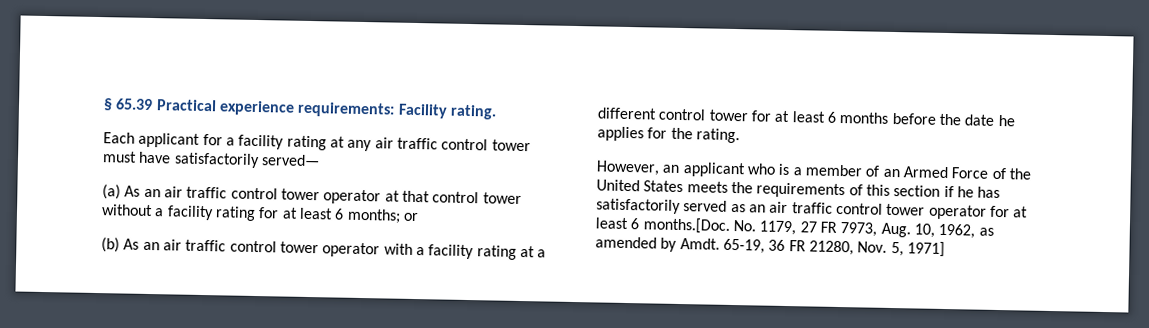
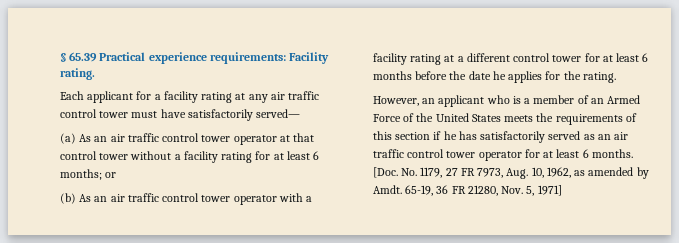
- However, an applicant who is a member of an Armed Force of the United States meets the requirements of this section if he has satisfactorily served as an air traffic control tower operator for at least 6 months.[Doc. No. 1179, 27 FR 7973, Aug. 10, 1962, as amended by Amdt.
+ However, an applicant who is a member of an Armed Force of the United States meets the requirements of this section if he has satisfactorily served as an air traffic control tower operator for at least 6 months. [Doc. No. 1179, 27 FR 7973, Aug. 10, 1962, as amended by Amdt.

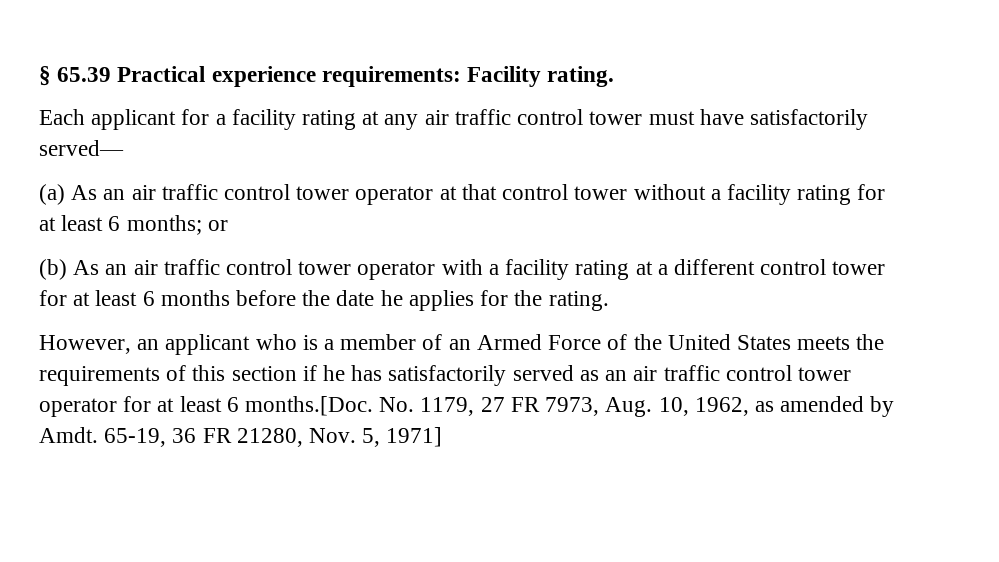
- However, an applicant who is a member of an Armed Force of the United States meets the requirements of this section if he has satisfactorily served as an air traffic control tower operator for at least 6 months. [Doc. No. 1179, 27 FR 7973, Aug. 10, 1962, as amended by Amdt.
+ However, an applicant who is a member of an Armed Force of the United States meets the requirements of this section if he has satisfactorily served as an air traffic control tower operator for at least 6 months.[Doc. No. 1179, 27 FR 7973, Aug. 10, 1962, as amended by Amdt.

